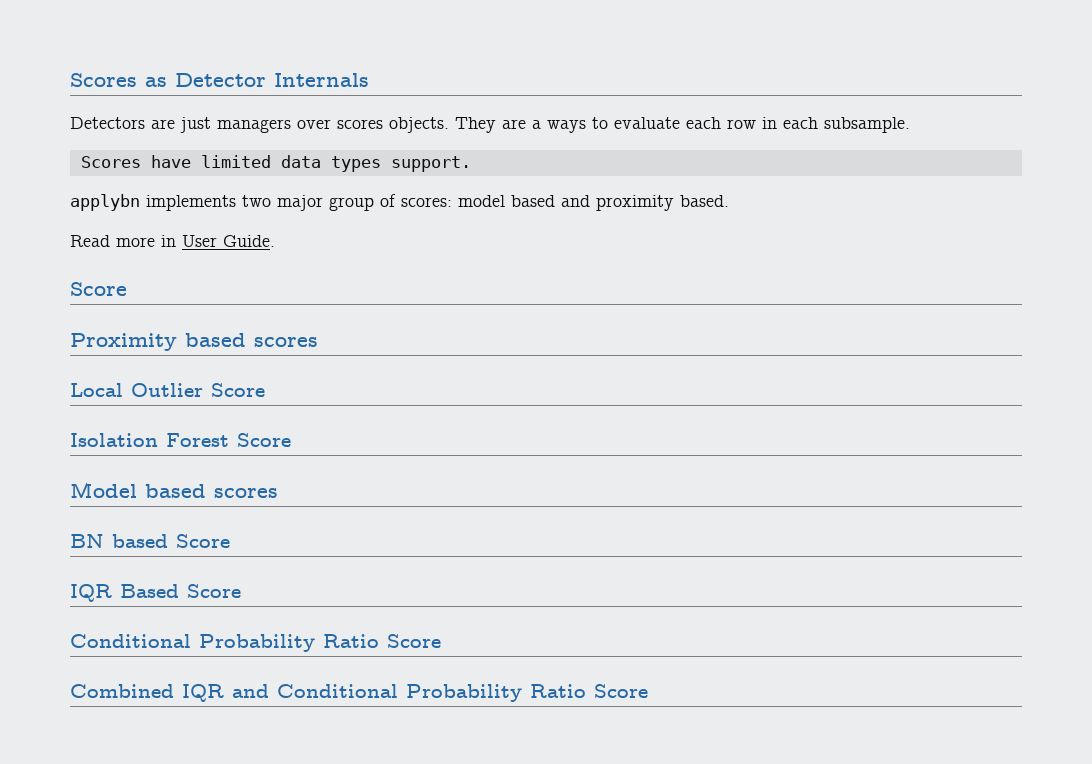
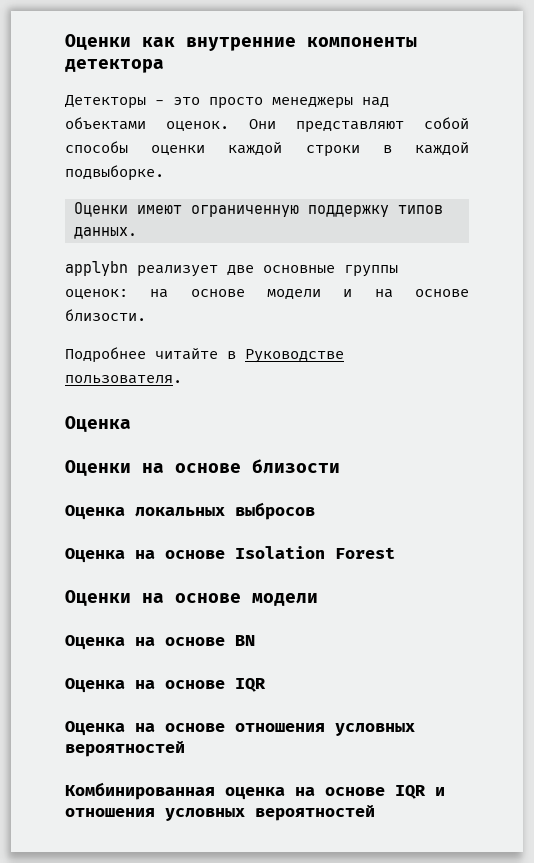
- Scores as Detector Internals
- Detectors are just managers over scores objects. They are a ways to evaluate each row in each subsample.
- Scores have limited data types support.
- applybn implements two major group of scores: model based and proximity based.
- Read more in User Guide.
- Score
- Proximity based scores
- Local Outlier Score
- Isolation Forest Score
- Model based scores
- BN based Score
- IQR Based Score
- Conditional Probability Ratio Score
- Combined IQR and Conditional Probability Ratio Score
+ Оценки как внутренние компоненты детектора
+ Детекторы - это просто менеджеры над объектами оценок. Они представляют собой способы оценки каждой строки в каждой подвыборке.
+ Оценки имеют ограниченную поддержку типов данных.
+ applybn реализует две основные группы оценок: на основе модели и на основе близости.
+ Подробнее читайте в Руководстве пользователя.
+ Оценка
+ Оценки на основе близости
+ Оценка локальных выбросов
+ Оценка на основе Isolation Forest
+ Оценки на основе модели
+ Оценка на основе BN
+ Оценка на основе IQR
+ Оценка на основе отношения условных вероятностей
+ Комбинированная оценка на основе IQR и отношения условных вероятностей

